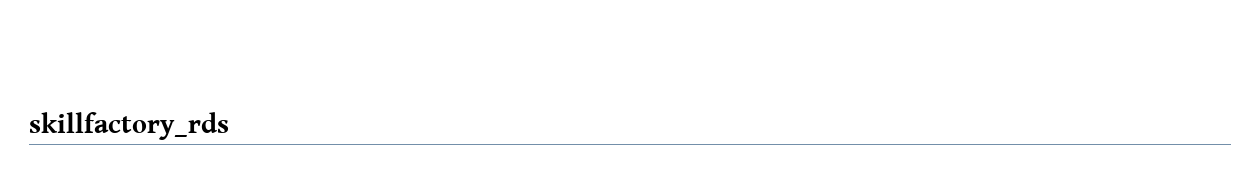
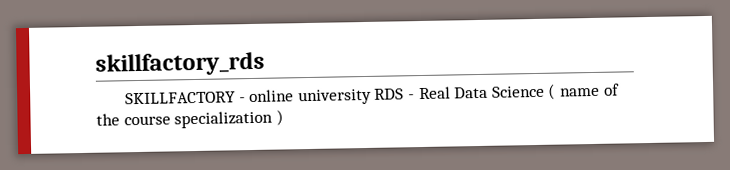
+ SKILLFACTORY - online university RDS - Real Data Science ( name of the course specialization )

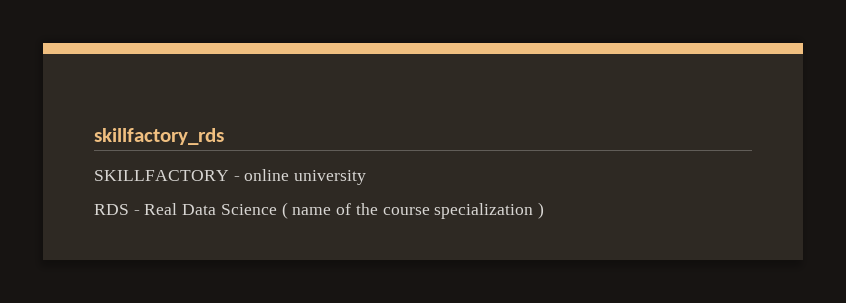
- SKILLFACTORY - online university RDS - Real Data Science ( name of the course specialization )
+ SKILLFACTORY - online university
+ RDS - Real Data Science ( name of the course specialization )

